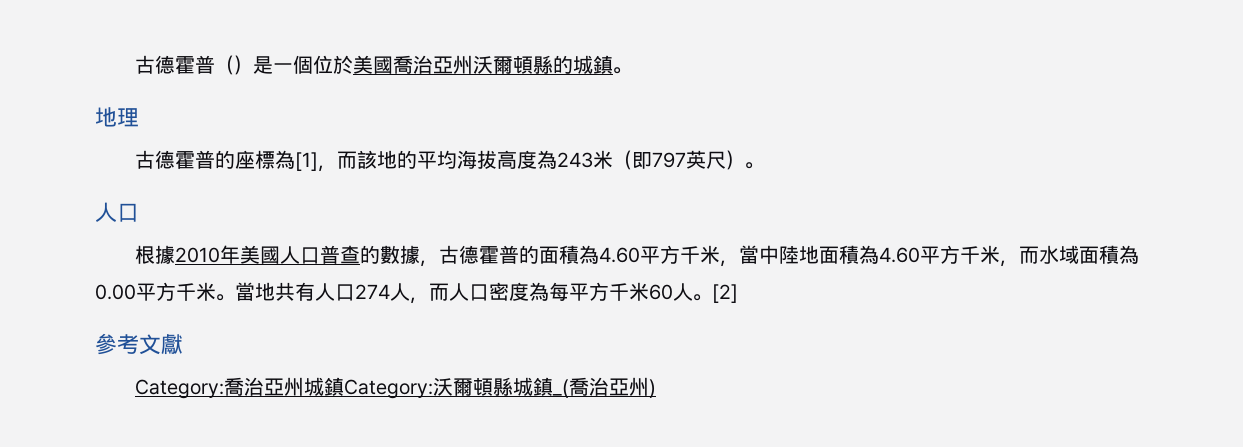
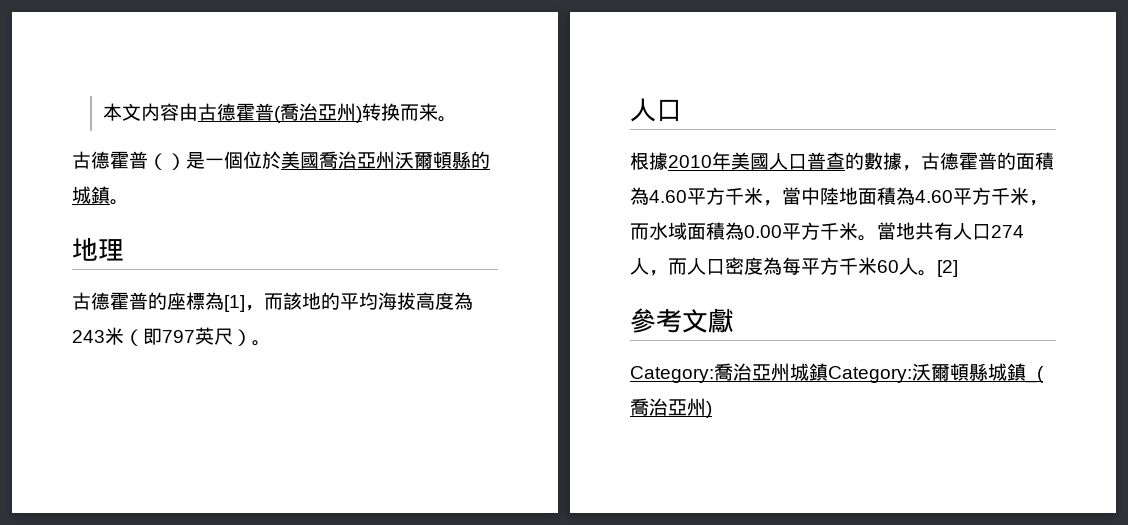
+ 本文内容由古德霍普(喬治亞州)转换而来。

